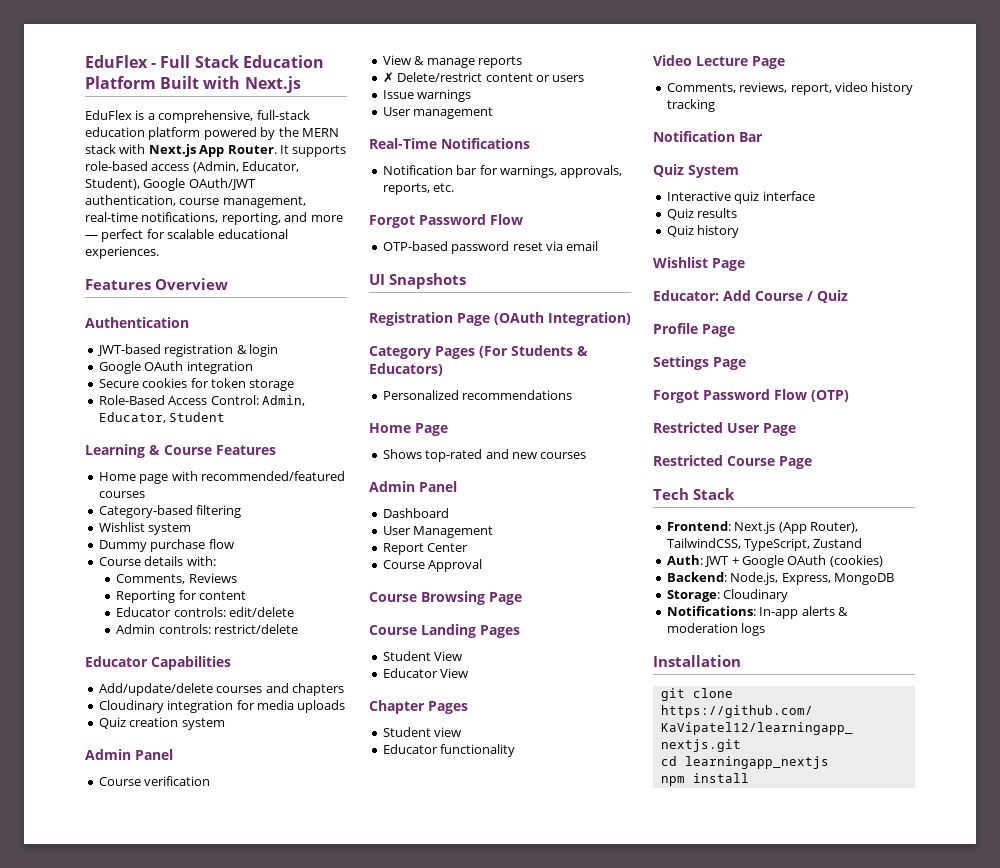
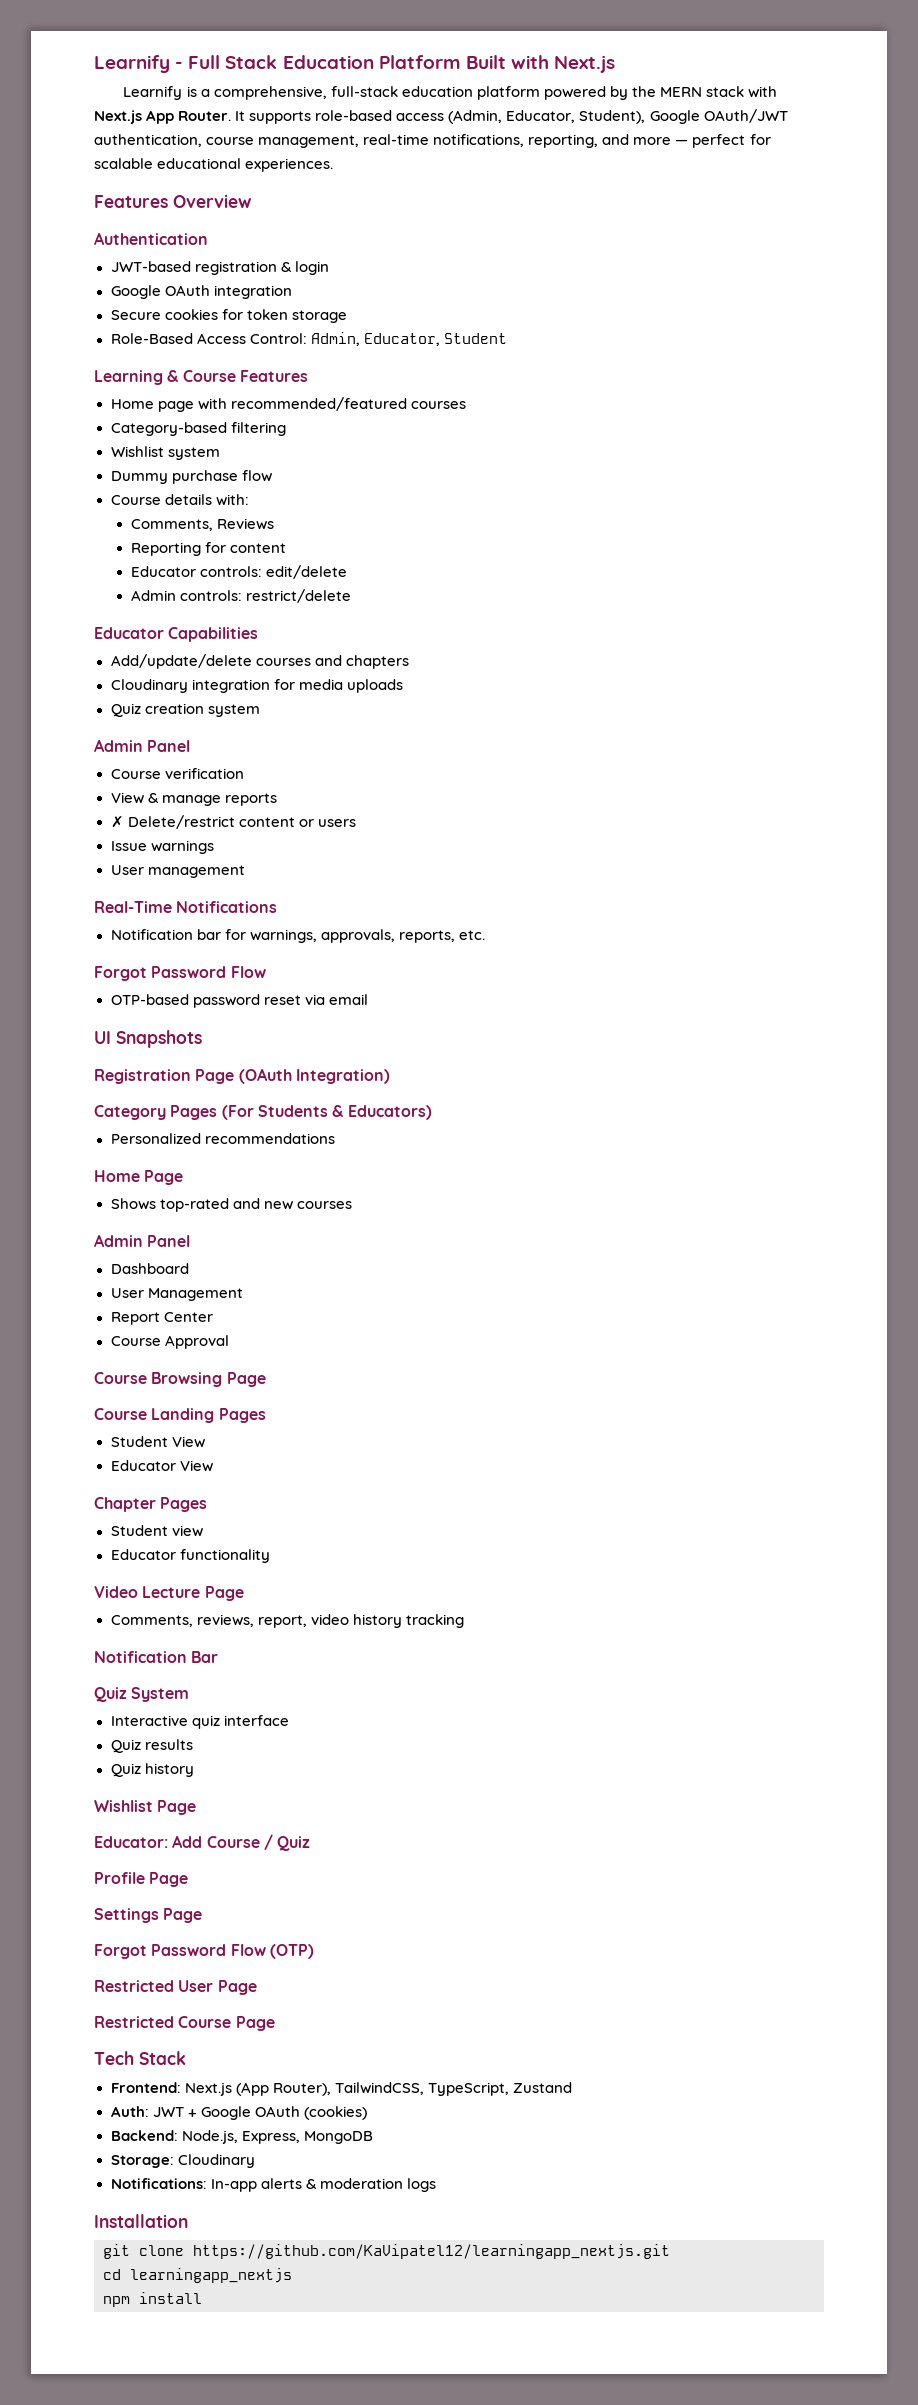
- EduFlex - Full Stack Education Platform Built with Next.js
+ Learnify - Full Stack Education Platform Built with Next.js
- EduFlex is a comprehensive, full-stack education platform powered by the MERN stack with Next.js App Router.
+ Learnify is a comprehensive, full-stack education platform powered by the MERN stack with Next.js App Router.

